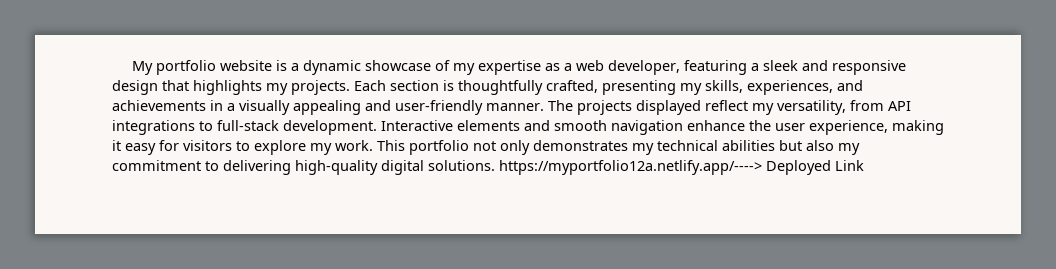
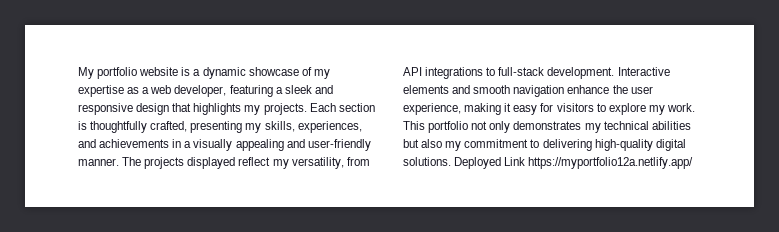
- This portfolio not only demonstrates my technical abilities but also my commitment to delivering high-quality digital solutions. https://myportfolio12a.netlify.app/----> Deployed Link
+ This portfolio not only demonstrates my technical abilities but also my commitment to delivering high-quality digital solutions. Deployed Link https://myportfolio12a.netlify.app/

